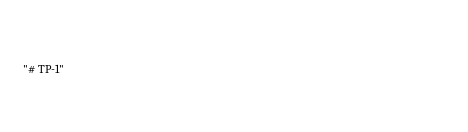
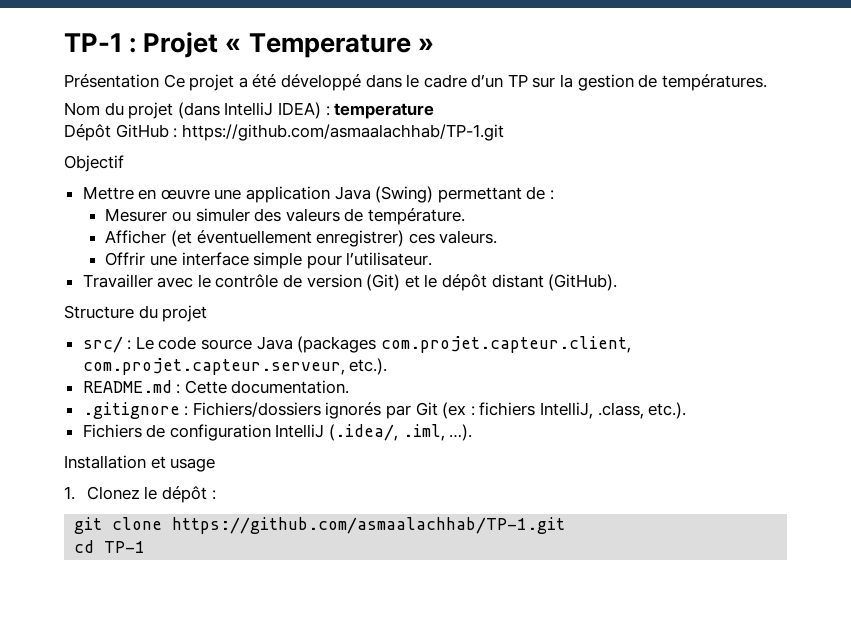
- "# TP-1"
+ TP-1 : Projet « Temperature »
+ Présentation Ce projet a été développé dans le cadre d’un TP sur la gestion de températures.
+ Nom du projet (dans IntelliJ IDEA) : temperature
+ Dépôt GitHub : https://github.com/asmaalachhab/TP-1.git
+ Objectif
+ Mettre en œuvre une application Java (Swing) permettant de :
+ Mesurer ou simuler des valeurs de température.
+ Afficher (et éventuellement enregistrer) ces valeurs.
+ Offrir une interface simple pour l’utilisateur.
+ Travailler avec le contrôle de version (Git) et le dépôt distant (GitHub).
+ Structure du projet
+ src/ : Le code source Java (packages com.projet.capteur.client, com.projet.capteur.serveur, etc.).
+ README.md : Cette documentation.
+ .gitignore : Fichiers/dossiers ignorés par Git (ex : fichiers IntelliJ, .class, etc.).
+ Fichiers de configuration IntelliJ (.idea/, .iml, …).
+ Installation et usage
+ 1. Clonez le dépôt :
+ git clone https://github.com/asmaalachhab/TP-1.git
+ cd TP-1

